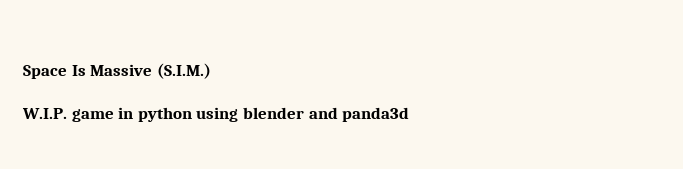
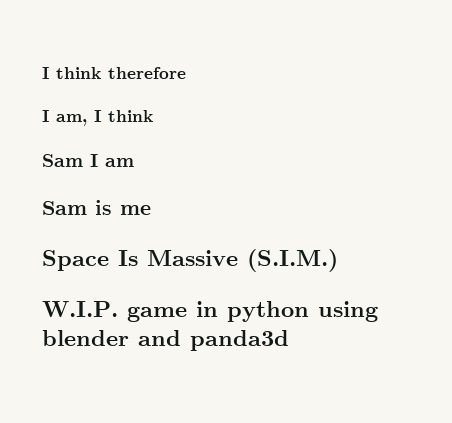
+ I think therefore
+ I am, I think
+ Sam I am
+ Sam is me

